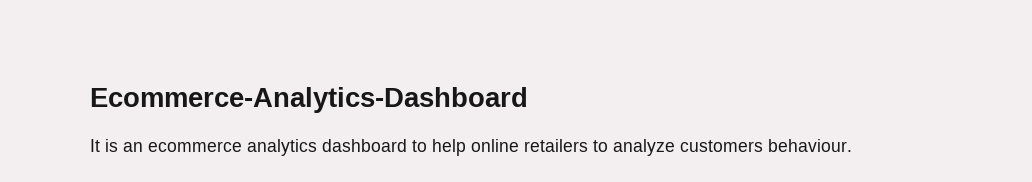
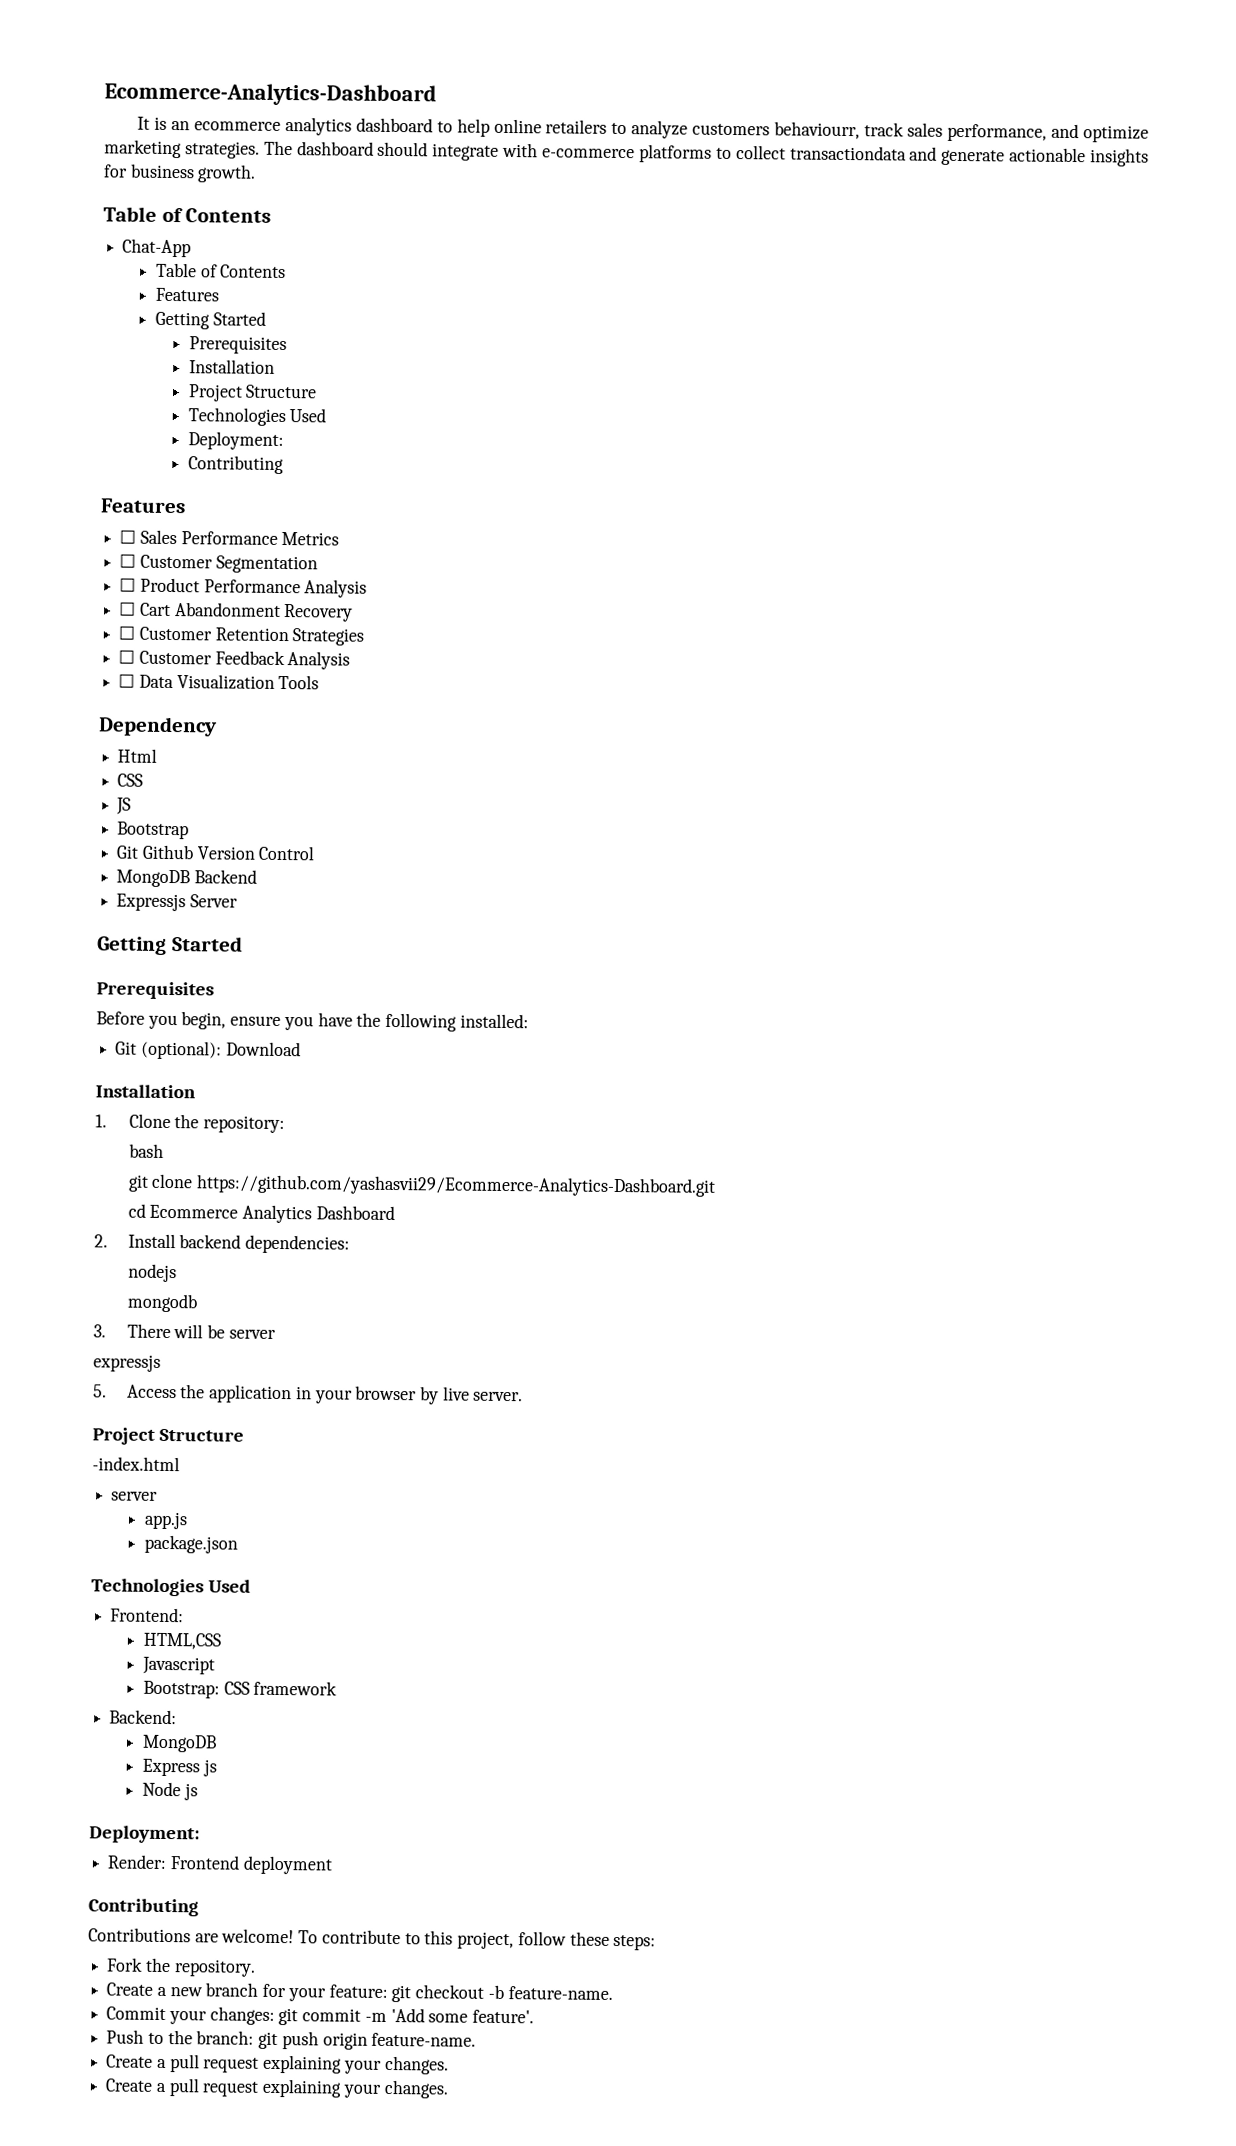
- It is an ecommerce analytics dashboard to help online retailers to analyze customers behaviour.
+ It is an ecommerce analytics dashboard to help online retailers to analyze customers behaviourr, track sales performance, and optimize marketing strategies. The dashboard should integrate with e-commerce platforms to collect transactiondata and generate actionable insights for business growth.
+ Table of Contents
+ Chat-App
+ Table of Contents
+ Features
+ Getting Started
+ Prerequisites
+ Installation
+ Project Structure
+ Technologies Used
+ Deployment:
+ Contributing
+ Features
+ ☐ Sales Performance Metrics
+ ☐ Customer Segmentation
+ ☐ Product Performance Analysis
+ ☐ Cart Abandonment Recovery
+ ☐ Customer Retention Strategies
+ ☐ Customer Feedback Analysis
+ ☐ Data Visualization Tools
+ Dependency
+ Html
+ CSS
+ JS
+ Bootstrap
+ Git Github Version Control
+ MongoDB Backend
+ Expressjs Server
+ Getting Started
+ Prerequisites
+ Before you begin, ensure you have the following installed:
+ Git (optional): Download
+ Installation
+ 1. Clone the repository:
+ bash
+ git clone https://github.com/yashasvii29/Ecommerce-Analytics-Dashboard.git
+ cd Ecommerce Analytics Dashboard
+ 2. Install backend dependencies:
+ nodejs
+ mongodb
+ 3. There will be server
+ expressjs
+ 5. Access the application in your browser by live server.
+ Project Structure
+ -index.html
+ server
+ app.js
+ package.json
+ Technologies Used
+ Frontend:
+ HTML,CSS
+ Javascript
+ Bootstrap: CSS framework
+ Backend:
+ MongoDB
+ Express js
+ Node js
+ Deployment:
+ Render: Frontend deployment
+ Contributing
+ Contributions are welcome! To contribute to this project, follow these steps:
+ Fork the repository.
+ Create a new branch for your feature: git checkout -b feature-name.
+ Commit your changes: git commit -m 'Add some feature'.
+ Push to the branch: git push origin feature-name.
+ Create a pull request explaining your changes.
+ Create a pull request explaining your changes.

